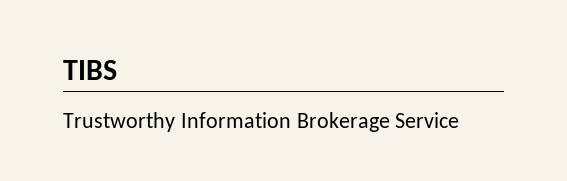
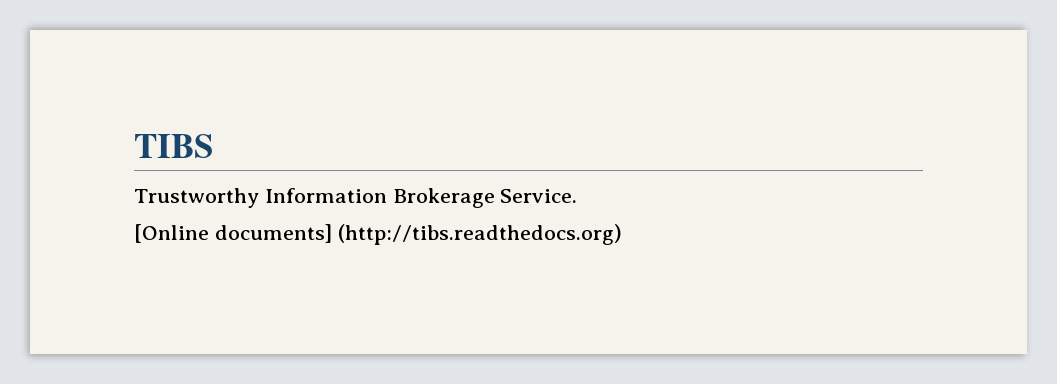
- Trustworthy Information Brokerage Service
+ Trustworthy Information Brokerage Service.
+ [Online documents] (http://tibs.readthedocs.org)

